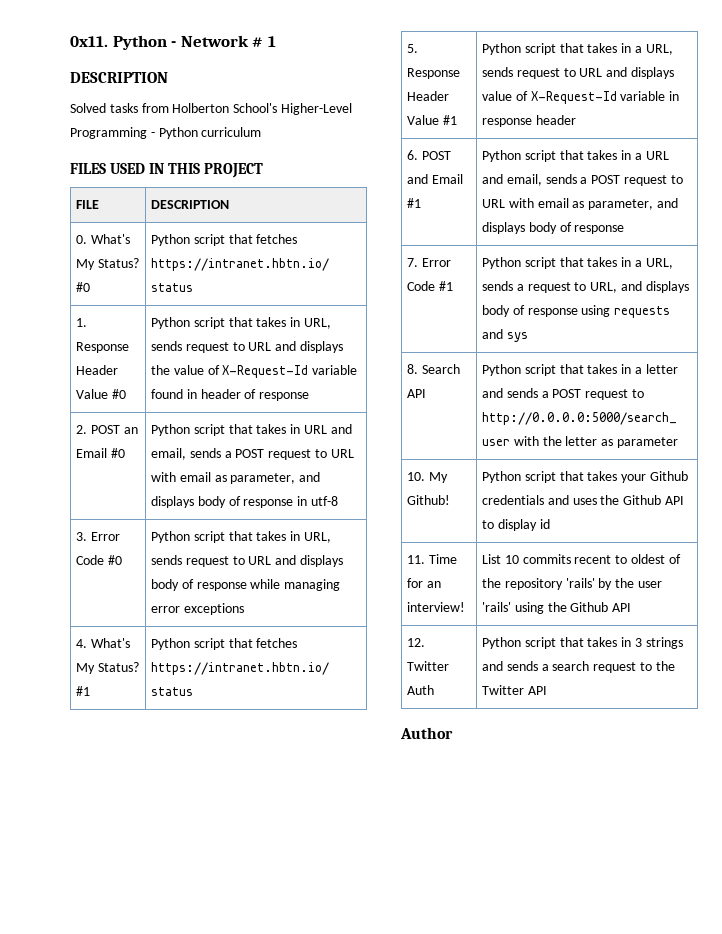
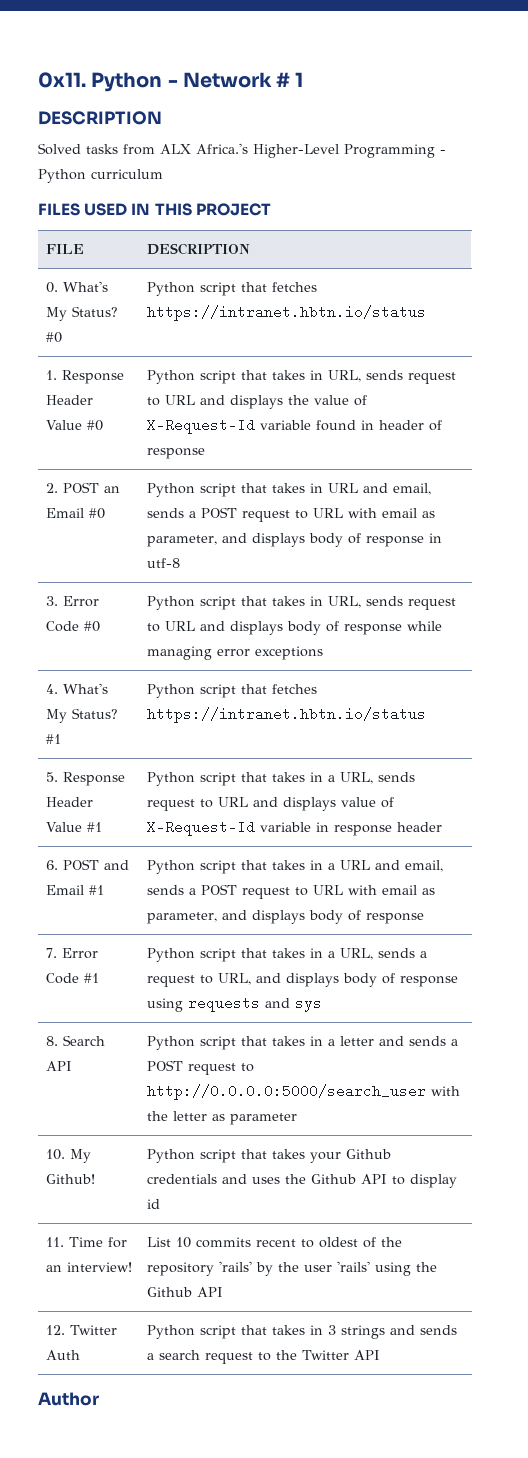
- Solved tasks from Holberton School's Higher-Level Programming - Python curriculum
+ Solved tasks from ALX Africa.'s Higher-Level Programming - Python curriculum

